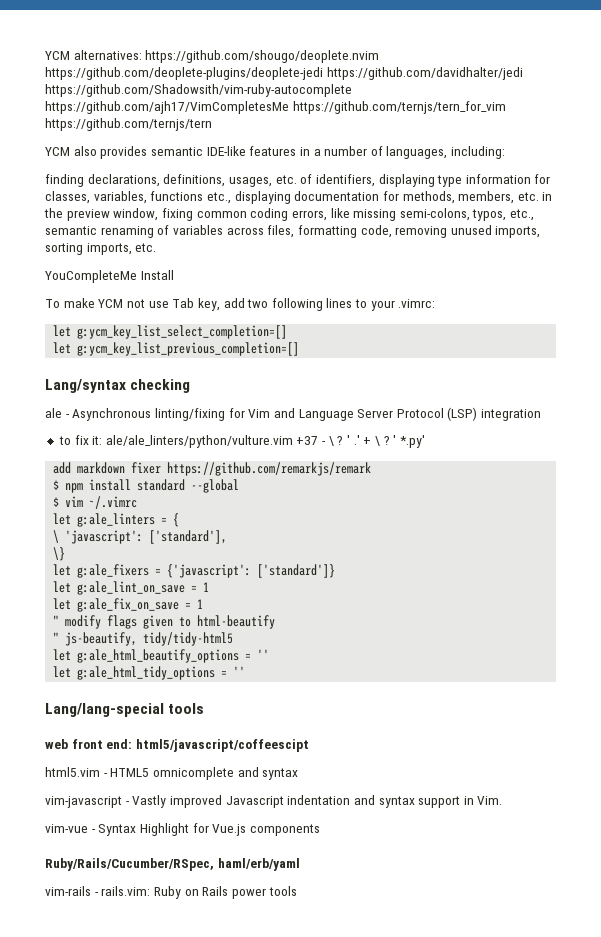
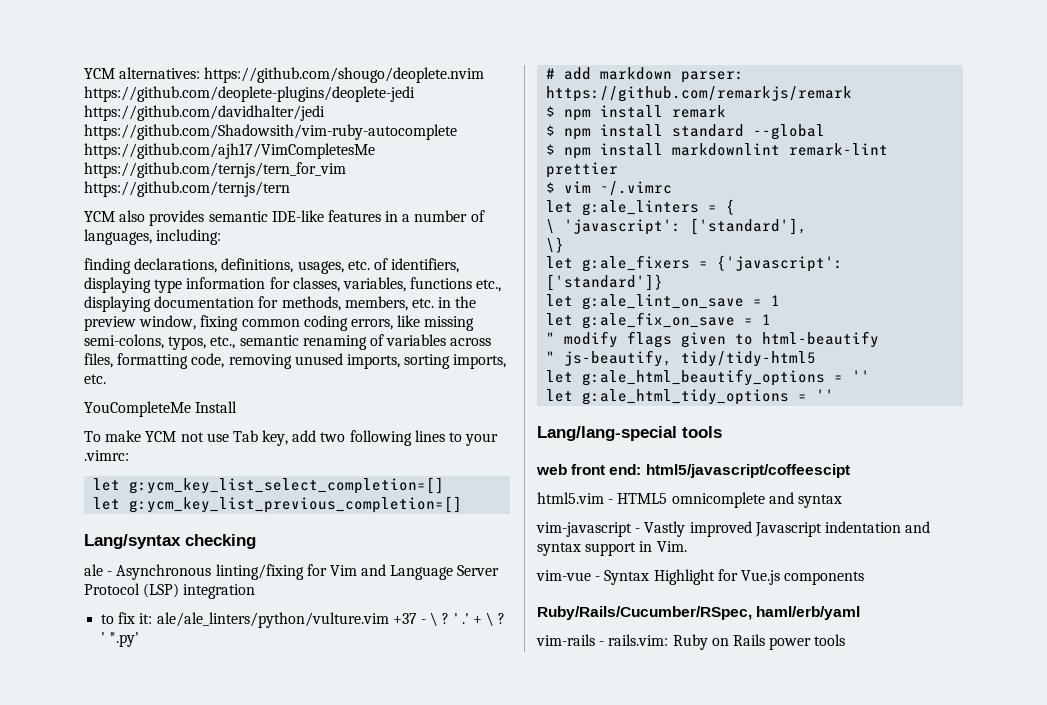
- add markdown fixer https://github.com/remarkjs/remark
+ # add markdown parser: https://github.com/remarkjs/remark
+ $ npm install remark
+ $ npm install markdownlint remark-lint prettier

